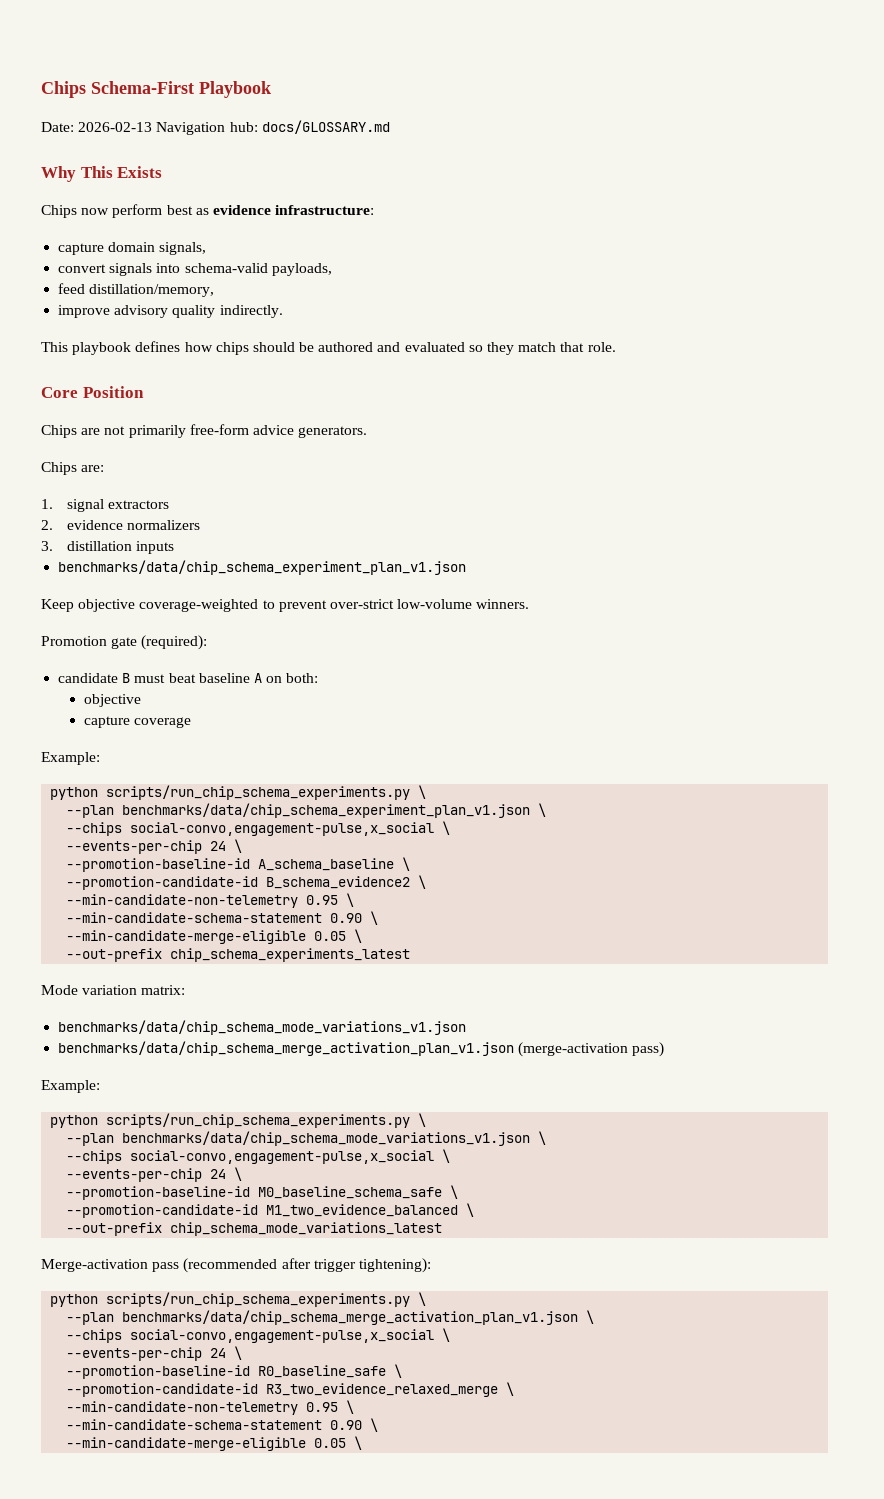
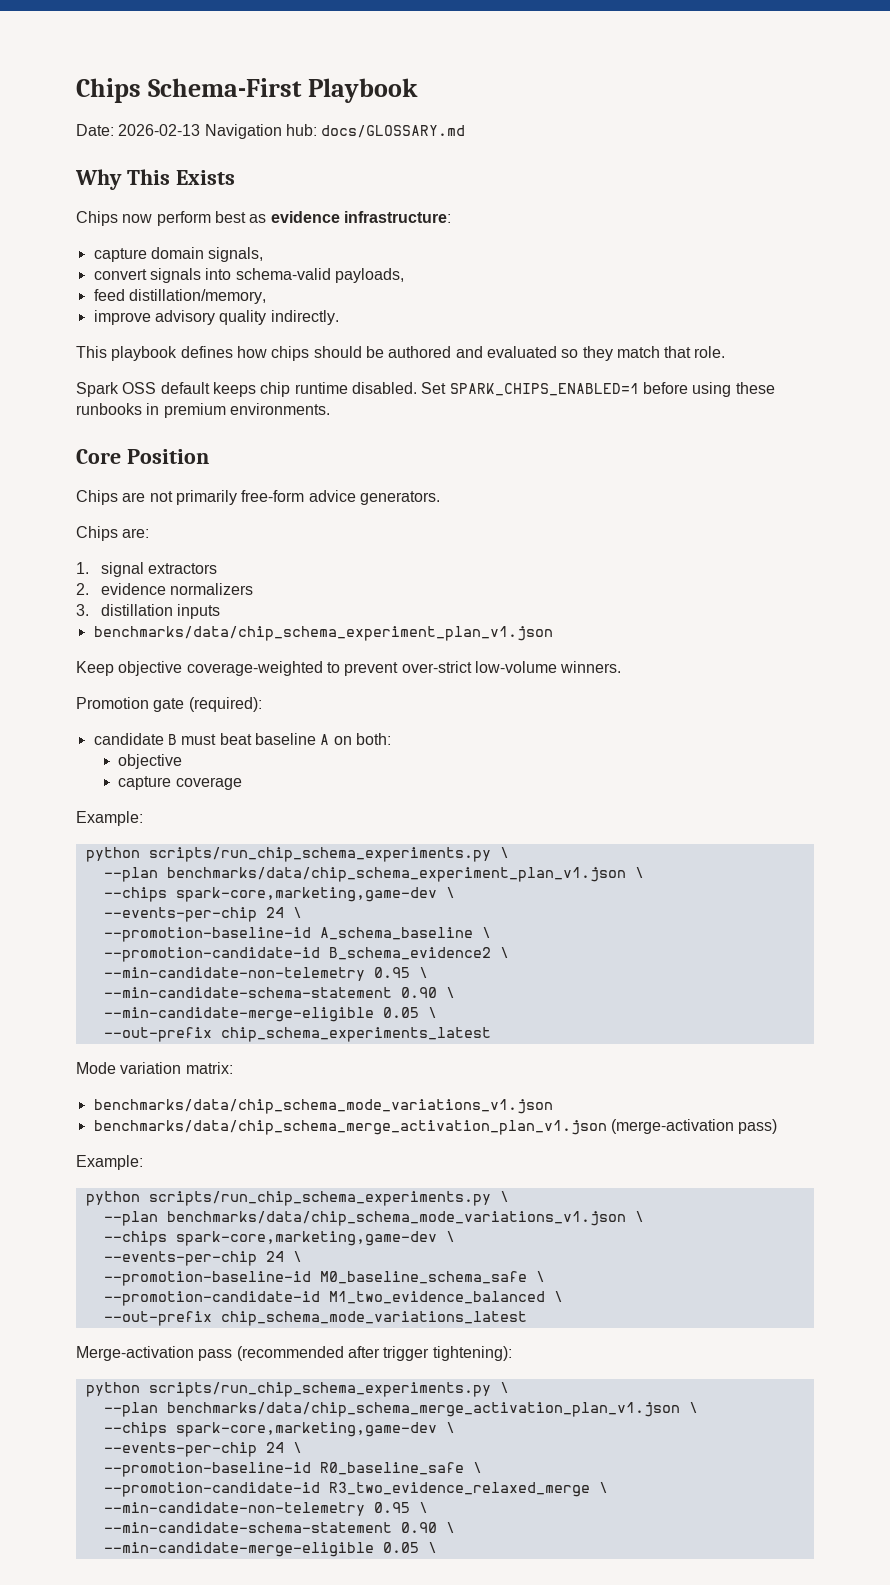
+ Spark OSS default keeps chip runtime disabled. Set SPARK_CHIPS_ENABLED=1 before using these runbooks in premium environments.
  --plan benchmarks/data/chip_schema_experiment_plan_v1.json \
- --chips social-convo,engagement-pulse,x_social \
+ --chips spark-core,marketing,game-dev \
  --plan benchmarks/data/chip_schema_mode_variations_v1.json \
- --chips social-convo,engagement-pulse,x_social \
+ --chips spark-core,marketing,game-dev \
  --plan benchmarks/data/chip_schema_merge_activation_plan_v1.json \
- --chips social-convo,engagement-pulse,x_social \
+ --chips spark-core,marketing,game-dev \

